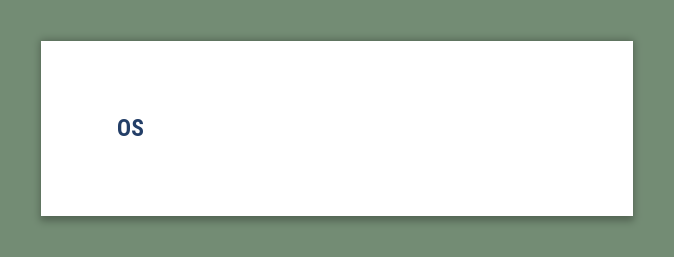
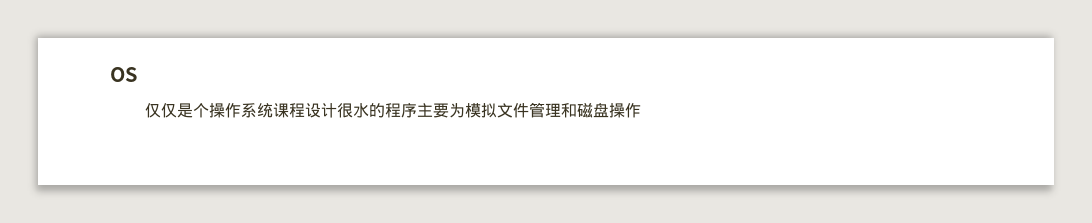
+ 仅仅是个操作系统课程设计很水的程序主要为模拟文件管理和磁盘操作

